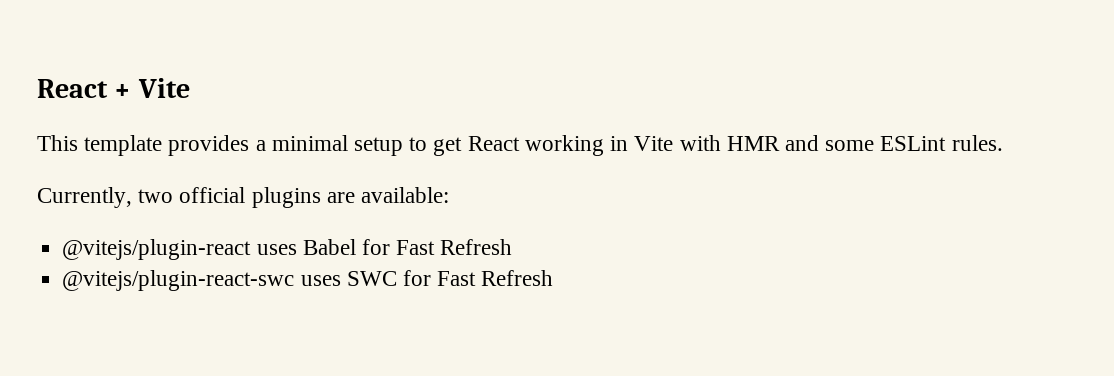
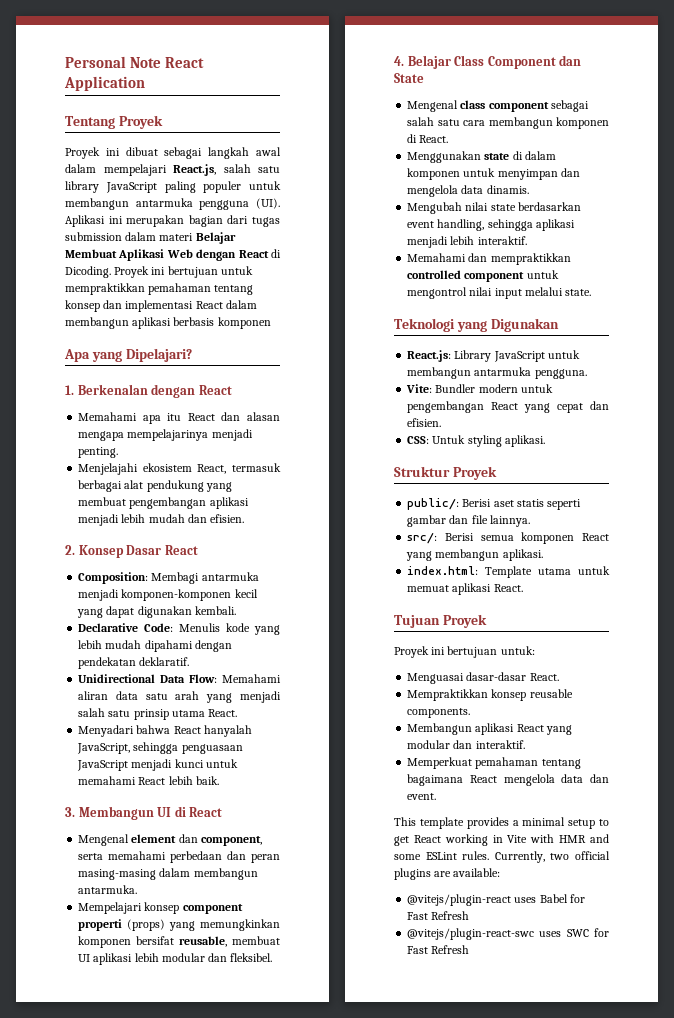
- React + Vite
+ Personal Note React Application
+ Tentang Proyek
+ Proyek ini dibuat sebagai langkah awal dalam mempelajari React.js, salah satu library JavaScript paling populer untuk membangun antarmuka pengguna (UI). Aplikasi ini merupakan bagian dari tugas submission dalam materi Belajar Membuat Aplikasi Web dengan React di Dicoding. Proyek ini bertujuan untuk mempraktikkan pemahaman tentang konsep dan implementasi React dalam membangun aplikasi berbasis komponen
+ Apa yang Dipelajari?
+ 1. Berkenalan dengan React
+ Memahami apa itu React dan alasan mengapa mempelajarinya menjadi penting.
+ Menjelajahi ekosistem React, termasuk berbagai alat pendukung yang membuat pengembangan aplikasi menjadi lebih mudah dan efisien.
+ 2. Konsep Dasar React
+ Composition: Membagi antarmuka menjadi komponen-komponen kecil yang dapat digunakan kembali.
+ Declarative Code: Menulis kode yang lebih mudah dipahami dengan pendekatan deklaratif.
+ Unidirectional Data Flow: Memahami aliran data satu arah yang menjadi salah satu prinsip utama React.
+ Menyadari bahwa React hanyalah JavaScript, sehingga penguasaan JavaScript menjadi kunci untuk memahami React lebih baik.
+ 3. Membangun UI di React
+ Mengenal element dan component, serta memahami perbedaan dan peran masing-masing dalam membangun antarmuka.
+ Mempelajari konsep component properti (props) yang memungkinkan komponen bersifat reusable, membuat UI aplikasi lebih modular dan fleksibel.
+ 4. Belajar Class Component dan State
+ Mengenal class component sebagai salah satu cara membangun komponen di React.
+ Menggunakan state di dalam komponen untuk menyimpan dan mengelola data dinamis.
+ Mengubah nilai state berdasarkan event handling, sehingga aplikasi menjadi lebih interaktif.
+ Memahami dan mempraktikkan controlled component untuk mengontrol nilai input melalui state.
+ Teknologi yang Digunakan
+ React.js: Library JavaScript untuk membangun antarmuka pengguna.
+ Vite: Bundler modern untuk pengembangan React yang cepat dan efisien.
+ CSS: Untuk styling aplikasi.
+ Struktur Proyek
+ public/: Berisi aset statis seperti gambar dan file lainnya.
+ src/: Berisi semua komponen React yang membangun aplikasi.
+ index.html: Template utama untuk memuat aplikasi React.
+ Tujuan Proyek
+ Proyek ini bertujuan untuk:
+ Menguasai dasar-dasar React.
+ Mempraktikkan konsep reusable components.
+ Membangun aplikasi React yang modular dan interaktif.
+ Memperkuat pemahaman tentang bagaimana React mengelola data dan event.
- This template provides a minimal setup to get React working in Vite with HMR and some ESLint rules.
- Currently, two official plugins are available:
+ This template provides a minimal setup to get React working in Vite with HMR and some ESLint rules. Currently, two official plugins are available:

